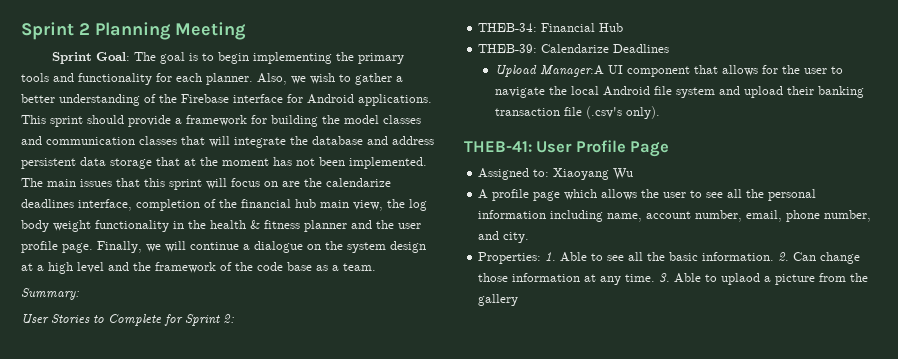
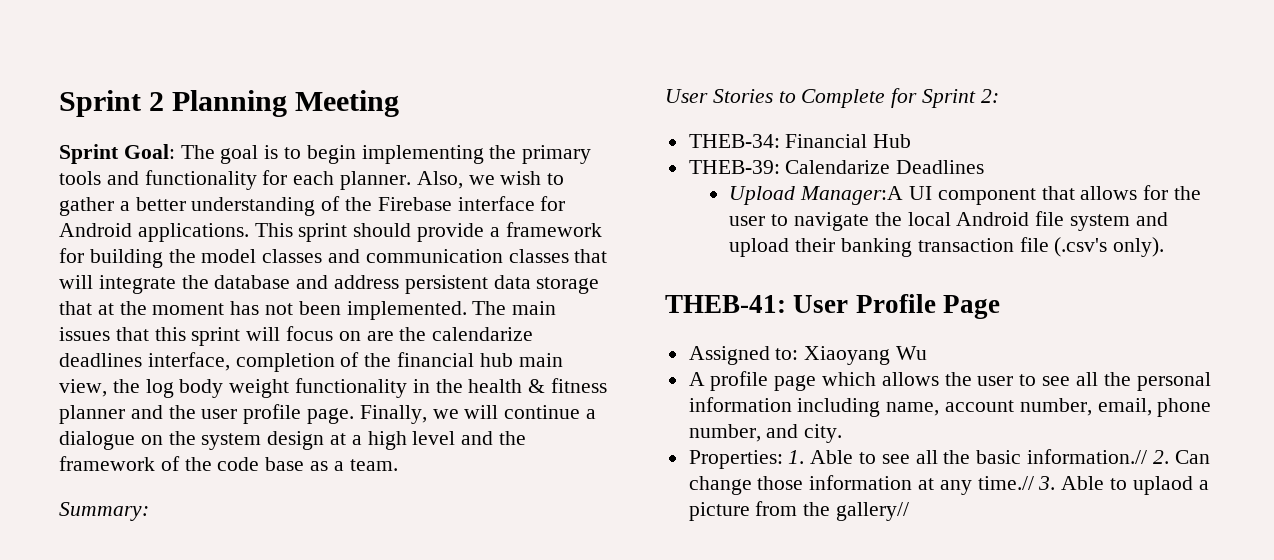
- Properties: 1. Able to see all the basic information. 2. Can change those information at any time. 3. Able to uplaod a picture from the gallery
+ Properties: 1. Able to see all the basic information.// 2. Can change those information at any time.// 3. Able to uplaod a picture from the gallery//

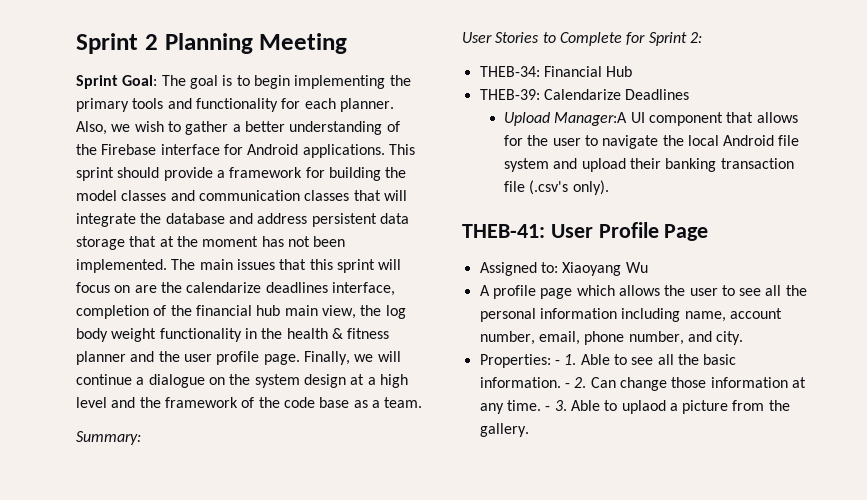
- Properties: 1. Able to see all the basic information.// 2. Can change those information at any time.// 3. Able to uplaod a picture from the gallery//
+ Properties: - 1. Able to see all the basic information. - 2. Can change those information at any time. - 3. Able to uplaod a picture from the gallery.

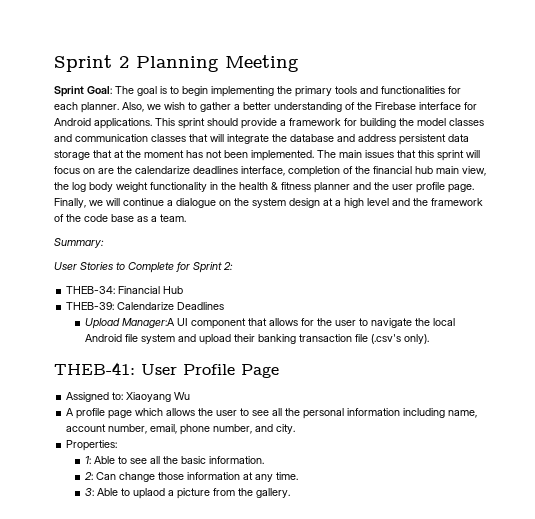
- Sprint Goal: The goal is to begin implementing the primary tools and functionality for each planner.
+ Sprint Goal: The goal is to begin implementing the primary tools and functionalities for each planner.
- Properties: - 1. Able to see all the basic information. - 2. Can change those information at any time. - 3. Able to uplaod a picture from the gallery.
+ Properties:
+ 1: Able to see all the basic information.
+ 2: Can change those information at any time.
+ 3: Able to uplaod a picture from the gallery.

